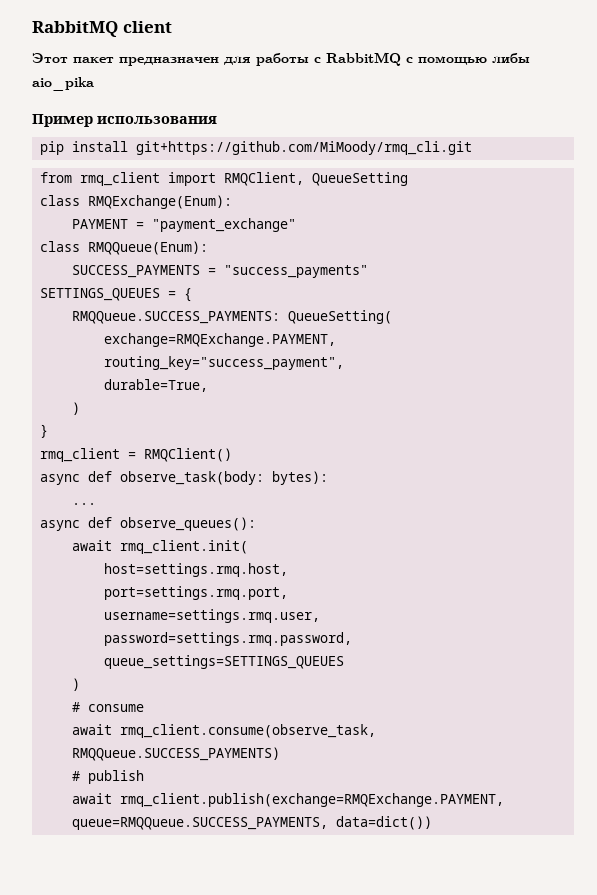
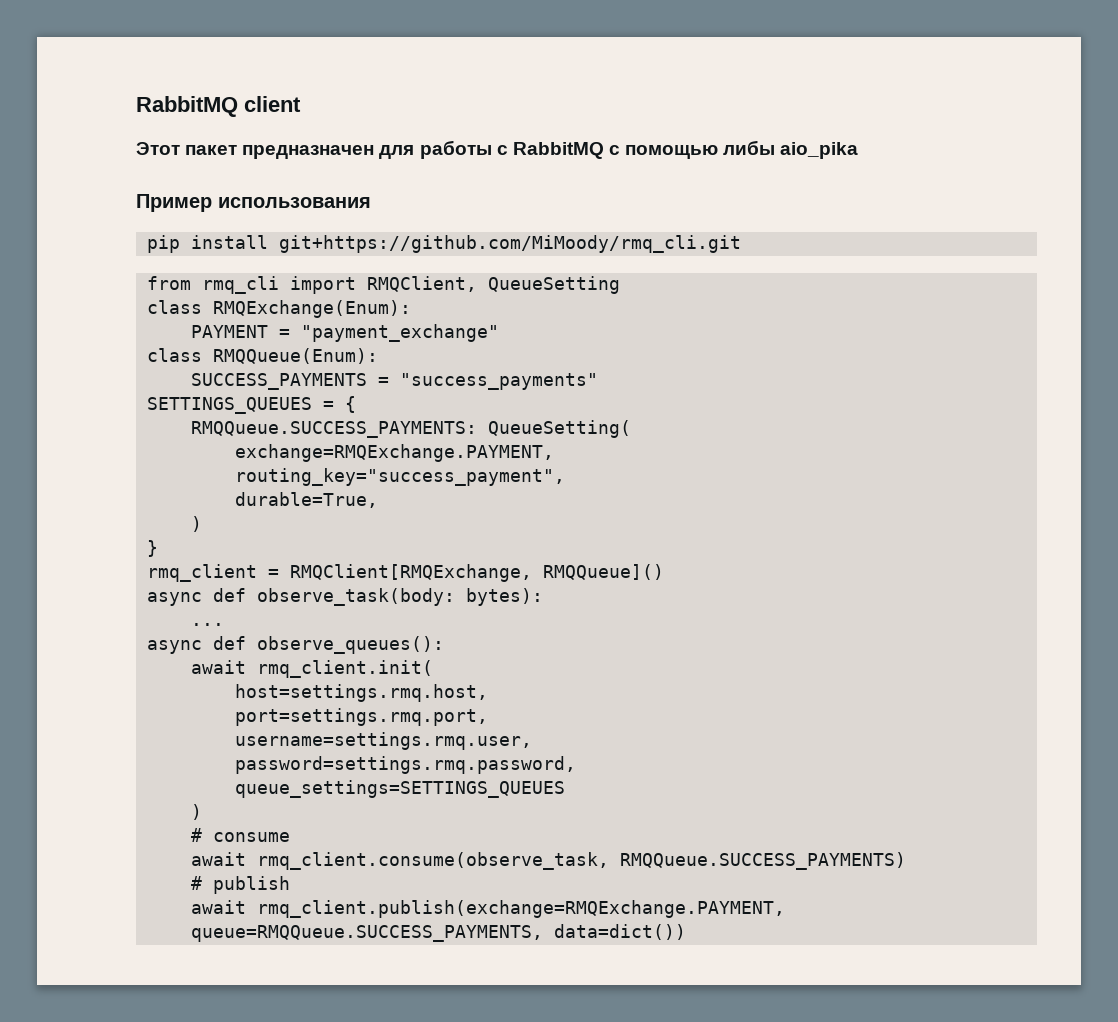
- from rmq_client import RMQClient, QueueSetting
+ from rmq_cli import RMQClient, QueueSetting
- rmq_client = RMQClient()
+ rmq_client = RMQClient[RMQExchange, RMQQueue]()

